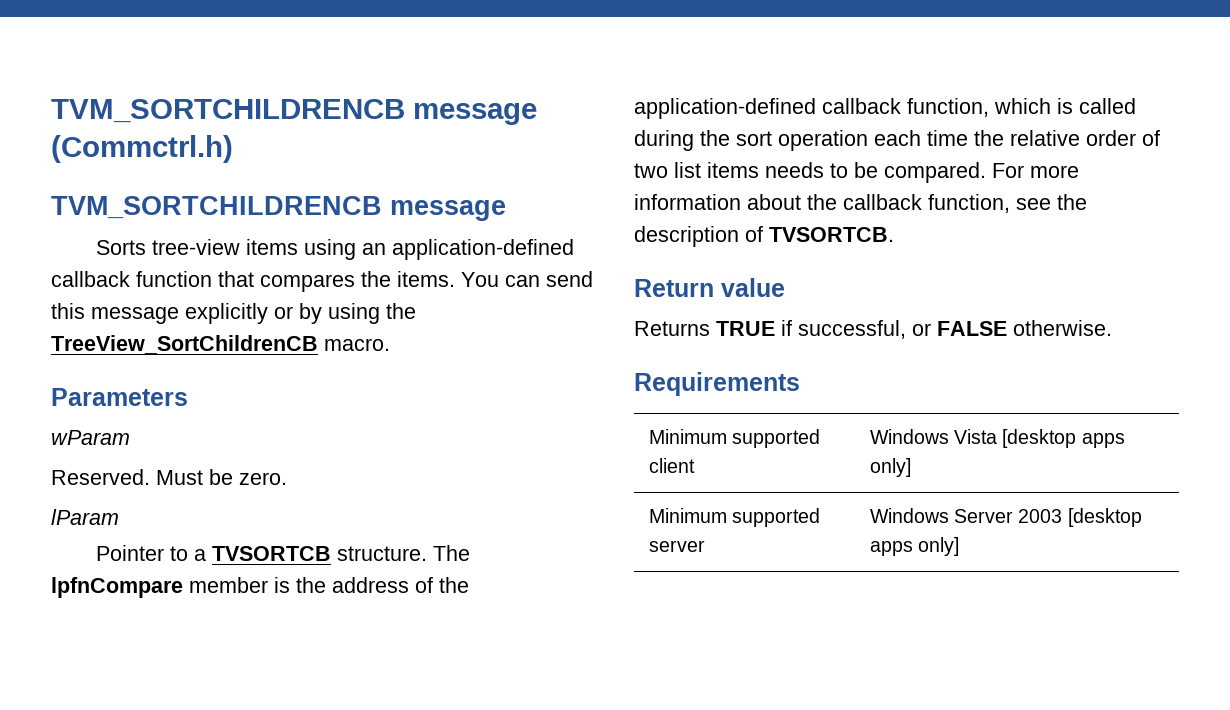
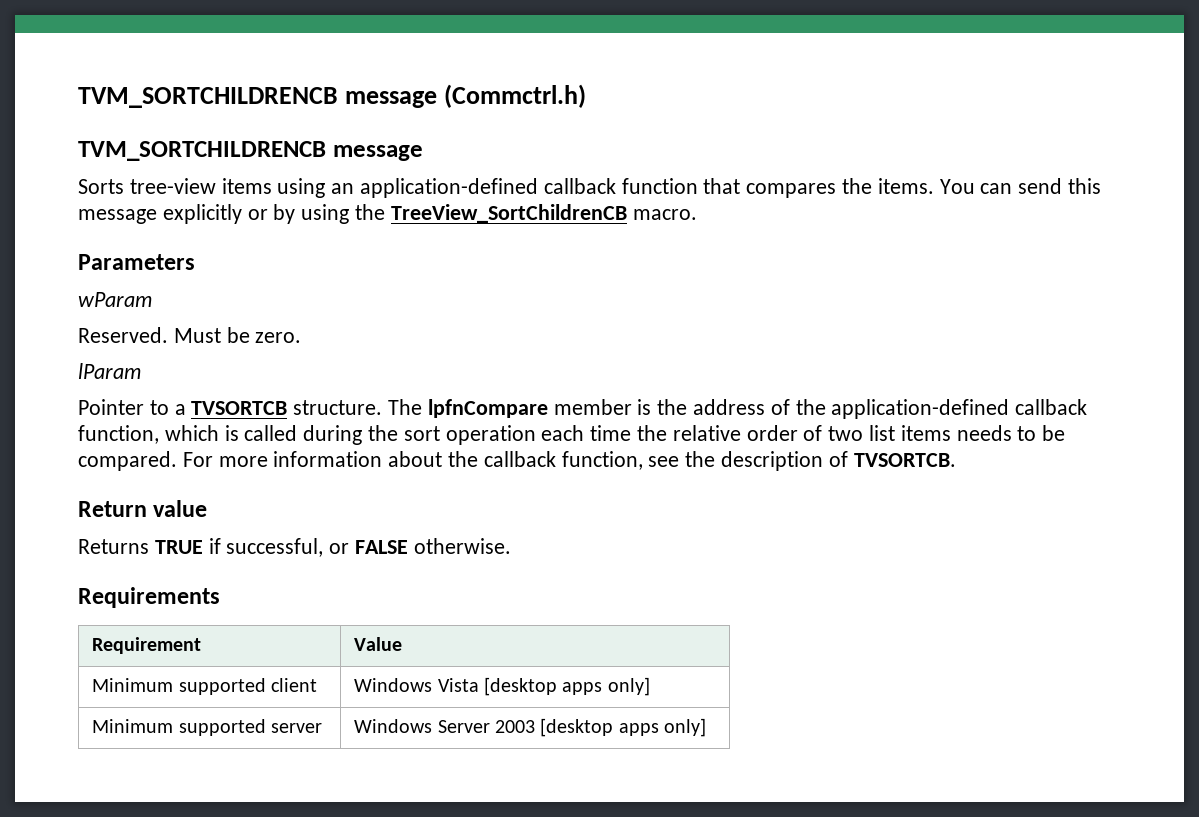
+ Requirement | Value

